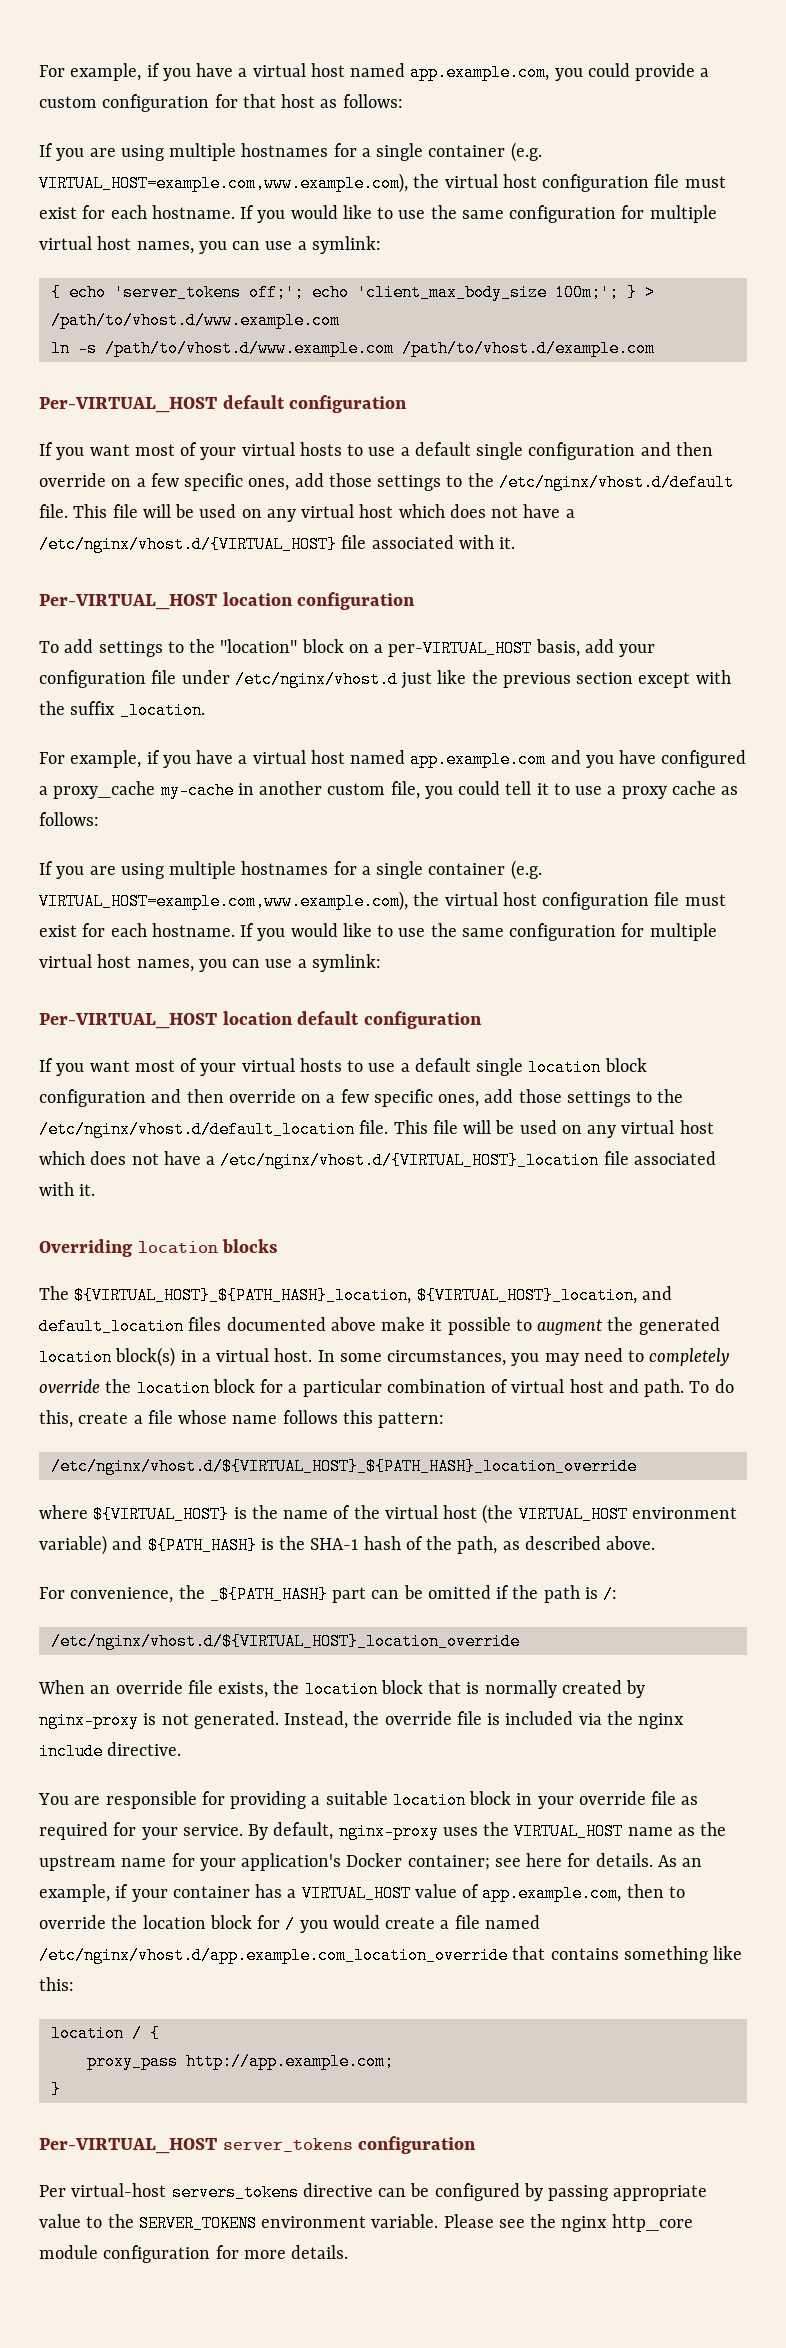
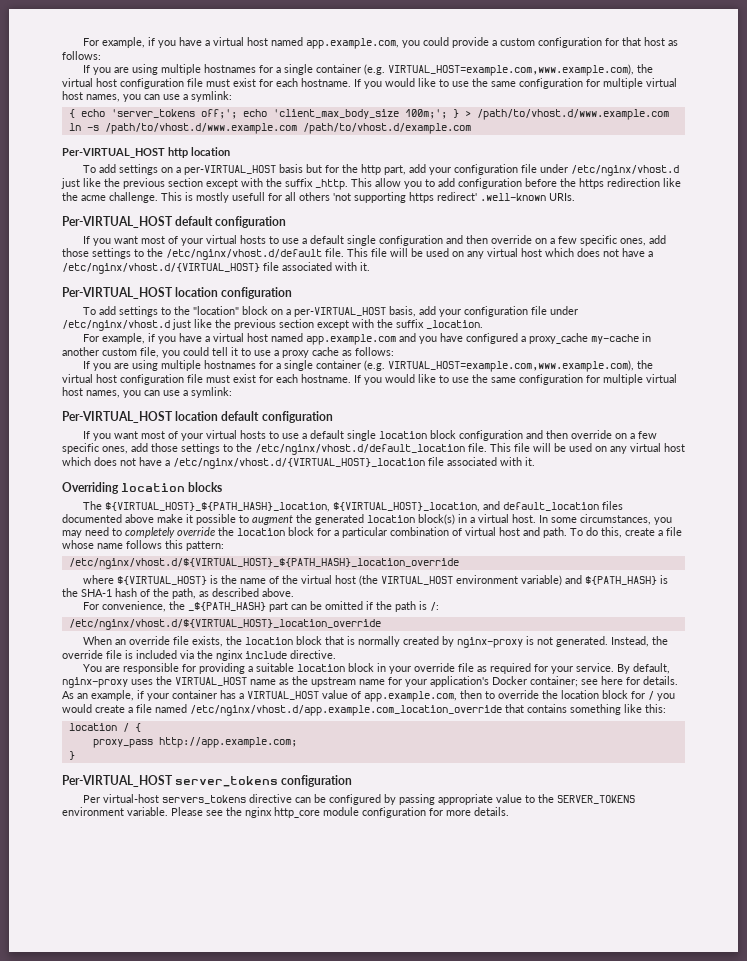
+ Per-VIRTUAL_HOST http location
+ To add settings on a per-VIRTUAL_HOST basis but for the http part, add your configuration file under /etc/nginx/vhost.d just like the previous section except with the suffix _http. This allow you to add configuration before the https redirection like the acme challenge. This is mostly usefull for all others 'not supporting https redirect' .well-known URIs.

